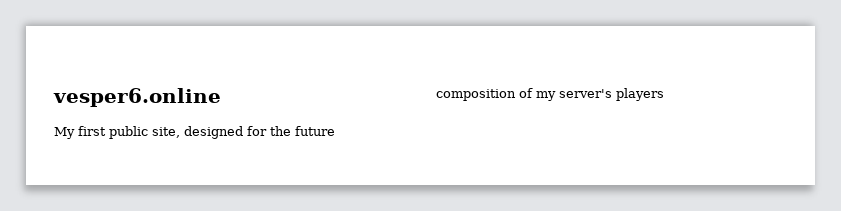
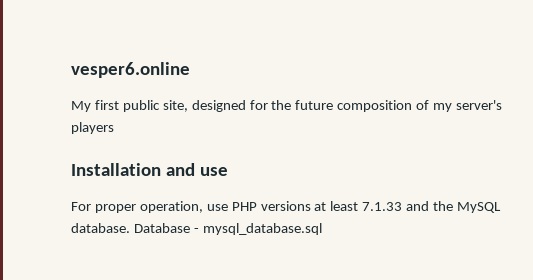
+ Installation and use
+ For proper operation, use PHP versions at least 7.1.33 and the MySQL database. Database - mysql_database.sql

